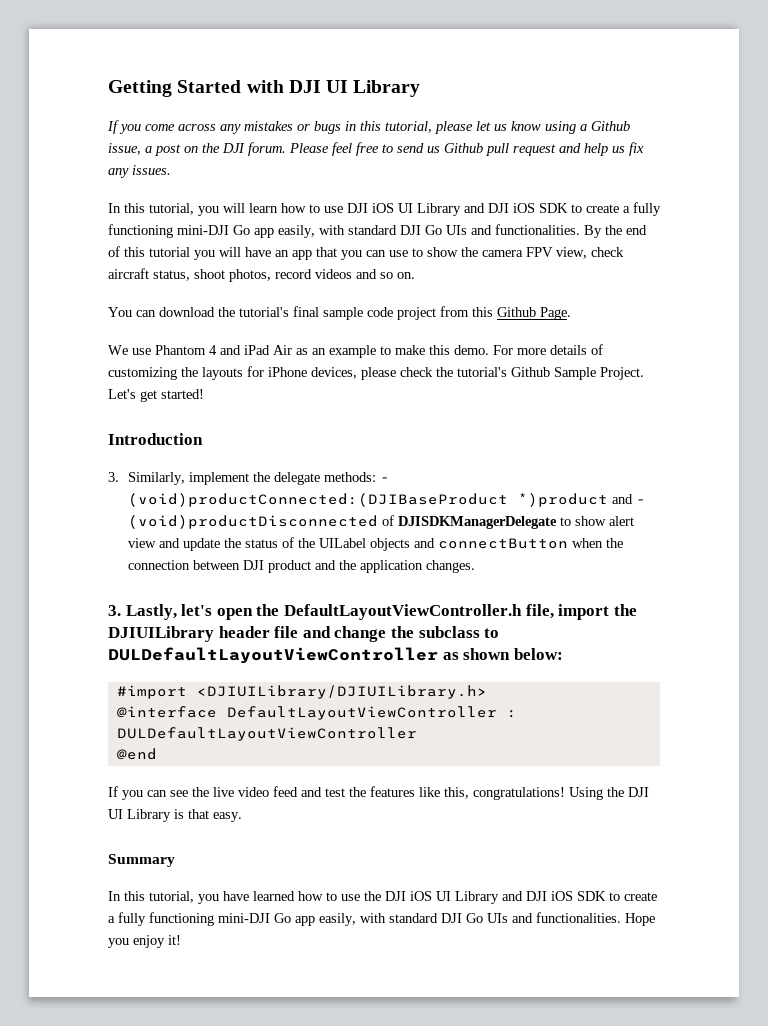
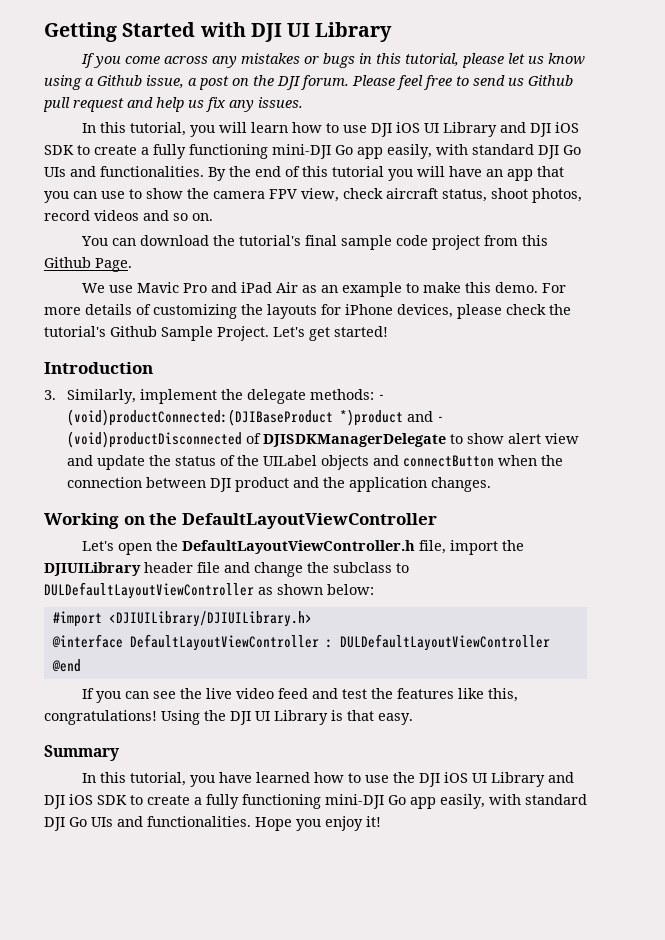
- We use Phantom 4 and iPad Air as an example to make this demo.
+ We use Mavic Pro and iPad Air as an example to make this demo.
- 3. Lastly, let's open the DefaultLayoutViewController.h file, import the DJIUILibrary header file and change the subclass to DULDefaultLayoutViewController as shown below:
+ Working on the DefaultLayoutViewController
+ Let's open the DefaultLayoutViewController.h file, import the DJIUILibrary header file and change the subclass to DULDefaultLayoutViewController as shown below:

